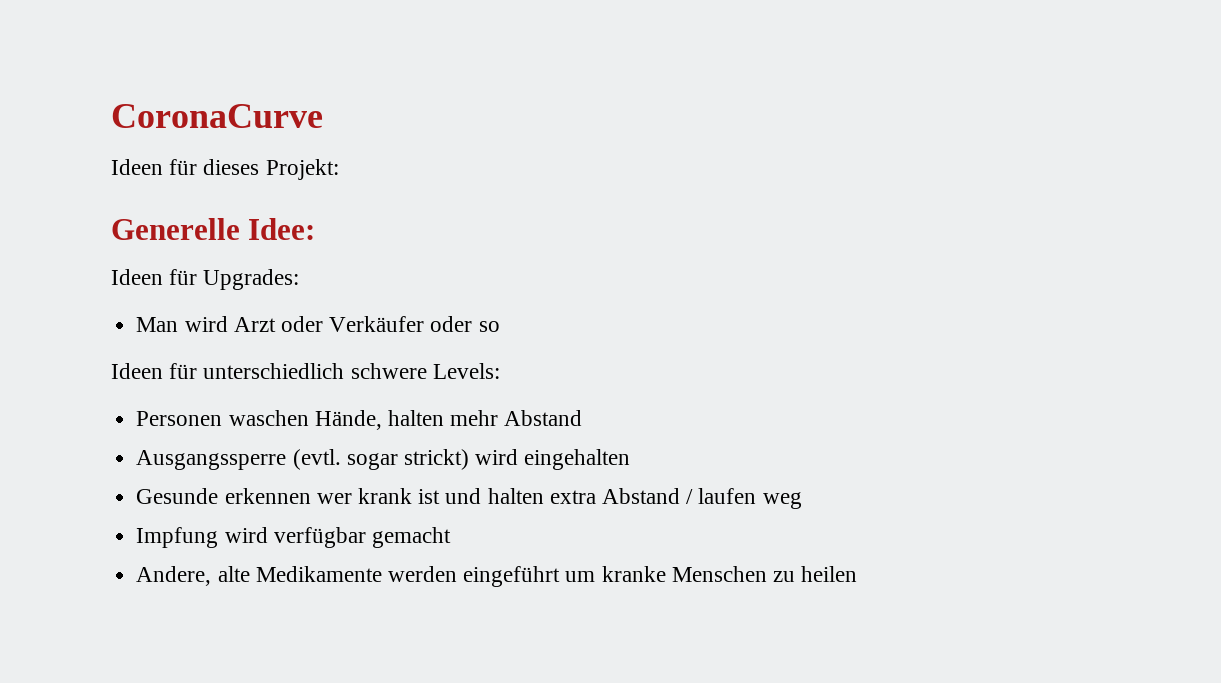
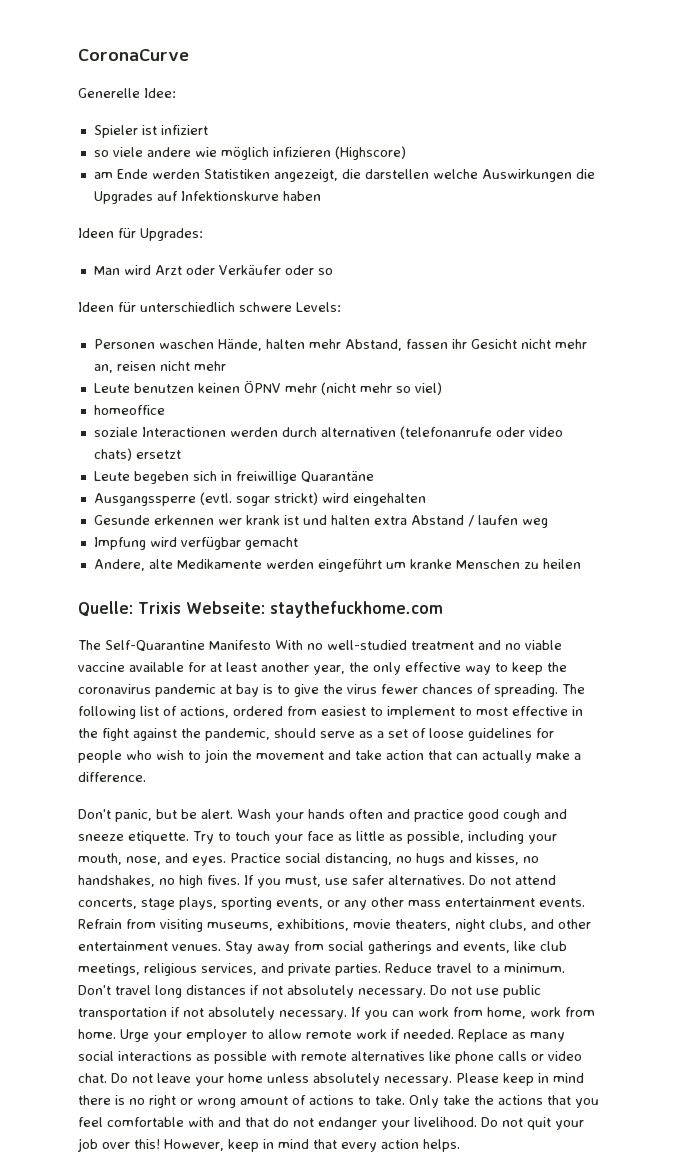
- Ideen für dieses Projekt:
  Generelle Idee:
+ Spieler ist infiziert
+ so viele andere wie möglich infizieren (Highscore)
+ am Ende werden Statistiken angezeigt, die darstellen welche Auswirkungen die Upgrades auf Infektionskurve haben
- Personen waschen Hände, halten mehr Abstand
+ Personen waschen Hände, halten mehr Abstand, fassen ihr Gesicht nicht mehr an, reisen nicht mehr
+ Leute benutzen keinen ÖPNV mehr (nicht mehr so viel)
+ homeoffice
+ soziale Interactionen werden durch alternativen (telefonanrufe oder video chats) ersetzt
+ Leute begeben sich in freiwillige Quarantäne
+ Quelle: Trixis Webseite: staythefuckhome.com
+ The Self-Quarantine Manifesto With no well-studied treatment and no viable vaccine available for at least another year, the only effective way to keep the coronavirus pandemic at bay is to give the virus fewer chances of spreading. The following list of actions, ordered from easiest to implement to most effective in the fight against the pandemic, should serve as a set of loose guidelines for people who wish to join the movement and take action that can actually make a difference.
+ Don't panic, but be alert. Wash your hands often and practice good cough and sneeze etiquette. Try to touch your face as little as possible, including your mouth, nose, and eyes. Practice social distancing, no hugs and kisses, no handshakes, no high fives. If you must, use safer alternatives. Do not attend concerts, stage plays, sporting events, or any other mass entertainment events. Refrain from visiting museums, exhibitions, movie theaters, night clubs, and other entertainment venues. Stay away from social gatherings and events, like club meetings, religious services, and private parties. Reduce travel to a minimum. Don't travel long distances if not absolutely necessary. Do not use public transportation if not absolutely necessary. If you can work from home, work from home. Urge your employer to allow remote work if needed. Replace as many social interactions as possible with remote alternatives like phone calls or video chat. Do not leave your home unless absolutely necessary. Please keep in mind there is no right or wrong amount of actions to take. Only take the actions that you feel comfortable with and that do not endanger your livelihood. Do not quit your job over this! However, keep in mind that every action helps.

